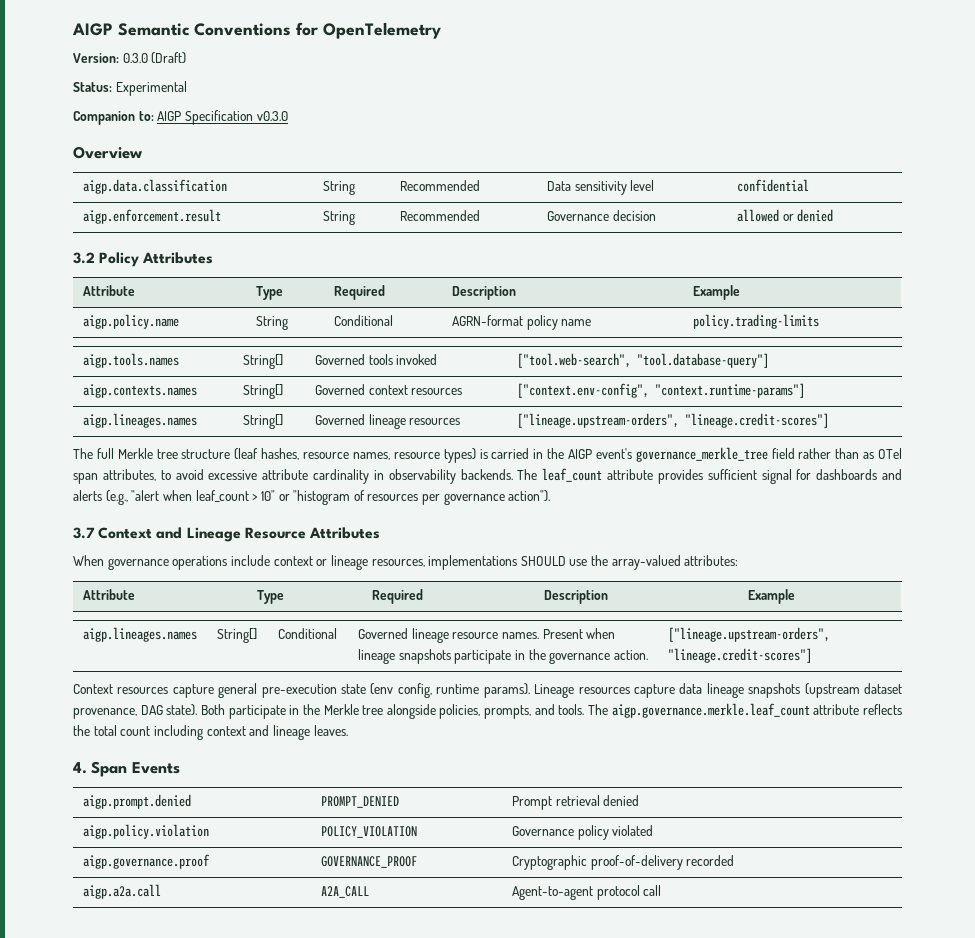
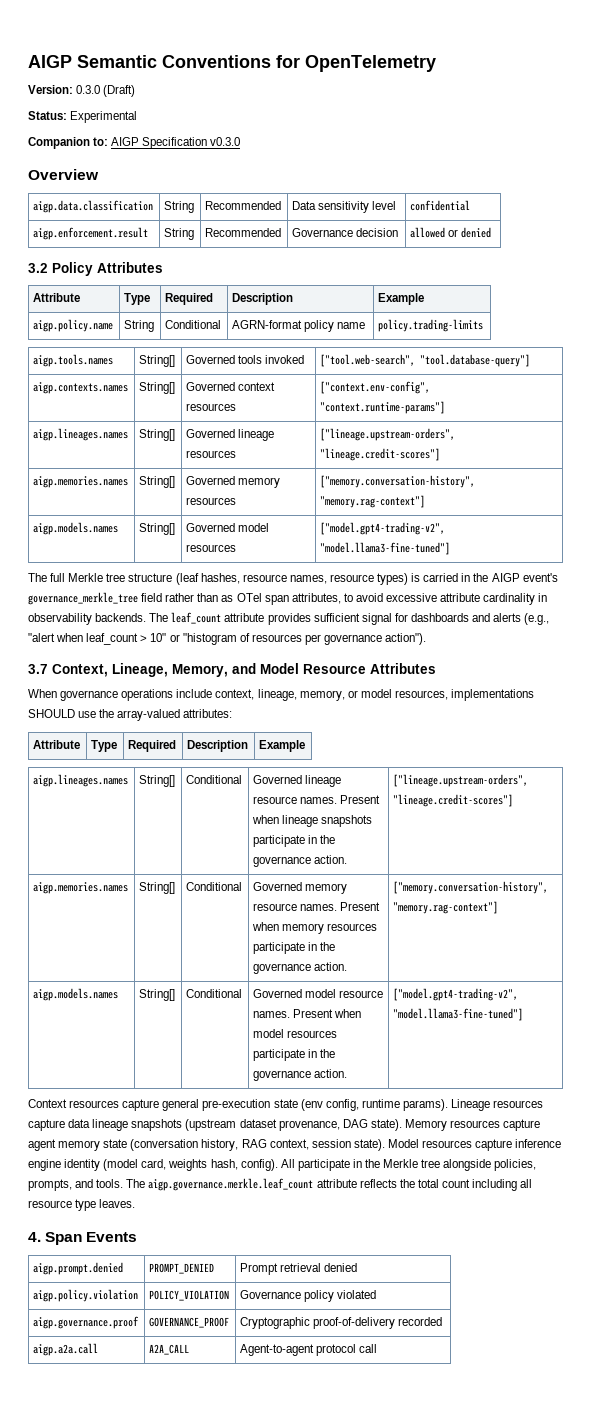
+ aigp.memories.names | String[] | Governed memory resources | ["memory.conversation-history", "memory.rag-context"]
+ aigp.models.names | String[] | Governed model resources | ["model.gpt4-trading-v2", "model.llama3-fine-tuned"]
- 3.7 Context and Lineage Resource Attributes
+ 3.7 Context, Lineage, Memory, and Model Resource Attributes
- When governance operations include context or lineage resources, implementations SHOULD use the array-valued attributes:
+ When governance operations include context, lineage, memory, or model resources, implementations SHOULD use the array-valued attributes:
+ aigp.memories.names | String[] | Conditional | Governed memory resource names. Present when memory resources participate in the governance action. | ["memory.conversation-history", "memory.rag-context"]
+ aigp.models.names | String[] | Conditional | Governed model resource names. Present when model resources participate in the governance action. | ["model.gpt4-trading-v2", "model.llama3-fine-tuned"]
- Both participate in the Merkle tree alongside policies, prompts, and tools.
+ Memory resources capture agent memory state (conversation history, RAG context, session state). Model resources capture inference engine identity (model card, weights hash, config). All participate in the Merkle tree alongside policies, prompts, and tools.
- The aigp.governance.merkle.leaf_count attribute reflects the total count including context and lineage leaves.
+ The aigp.governance.merkle.leaf_count attribute reflects the total count including all resource type leaves.

